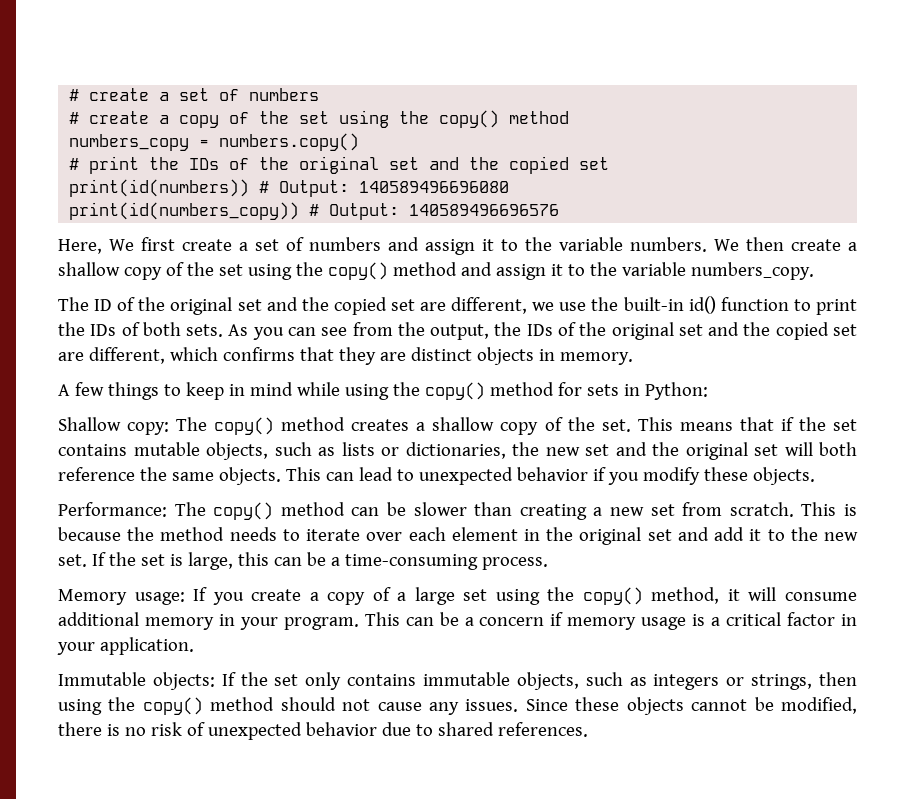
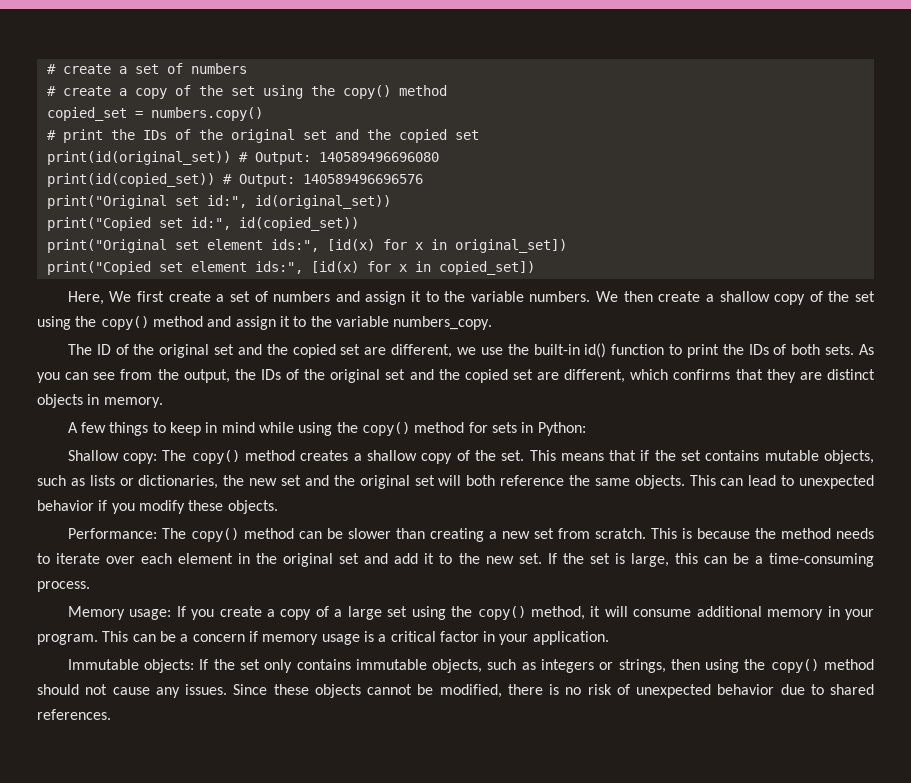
- numbers_copy = numbers.copy()
+ copied_set = numbers.copy()
- print(id(numbers)) # Output: 140589496696080
+ print(id(original_set)) # Output: 140589496696080
- print(id(numbers_copy)) # Output: 140589496696576
+ print(id(copied_set)) # Output: 140589496696576
+ print("Original set id:", id(original_set))
+ print("Copied set id:", id(copied_set))
+ print("Original set element ids:", [id(x) for x in original_set])
+ print("Copied set element ids:", [id(x) for x in copied_set])

